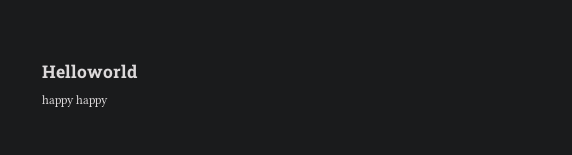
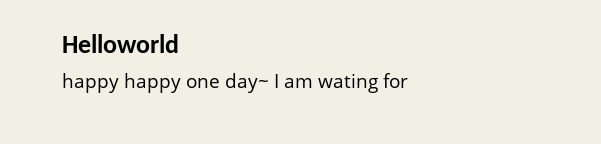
- happy happy
+ happy happy one day~ I am wating for

